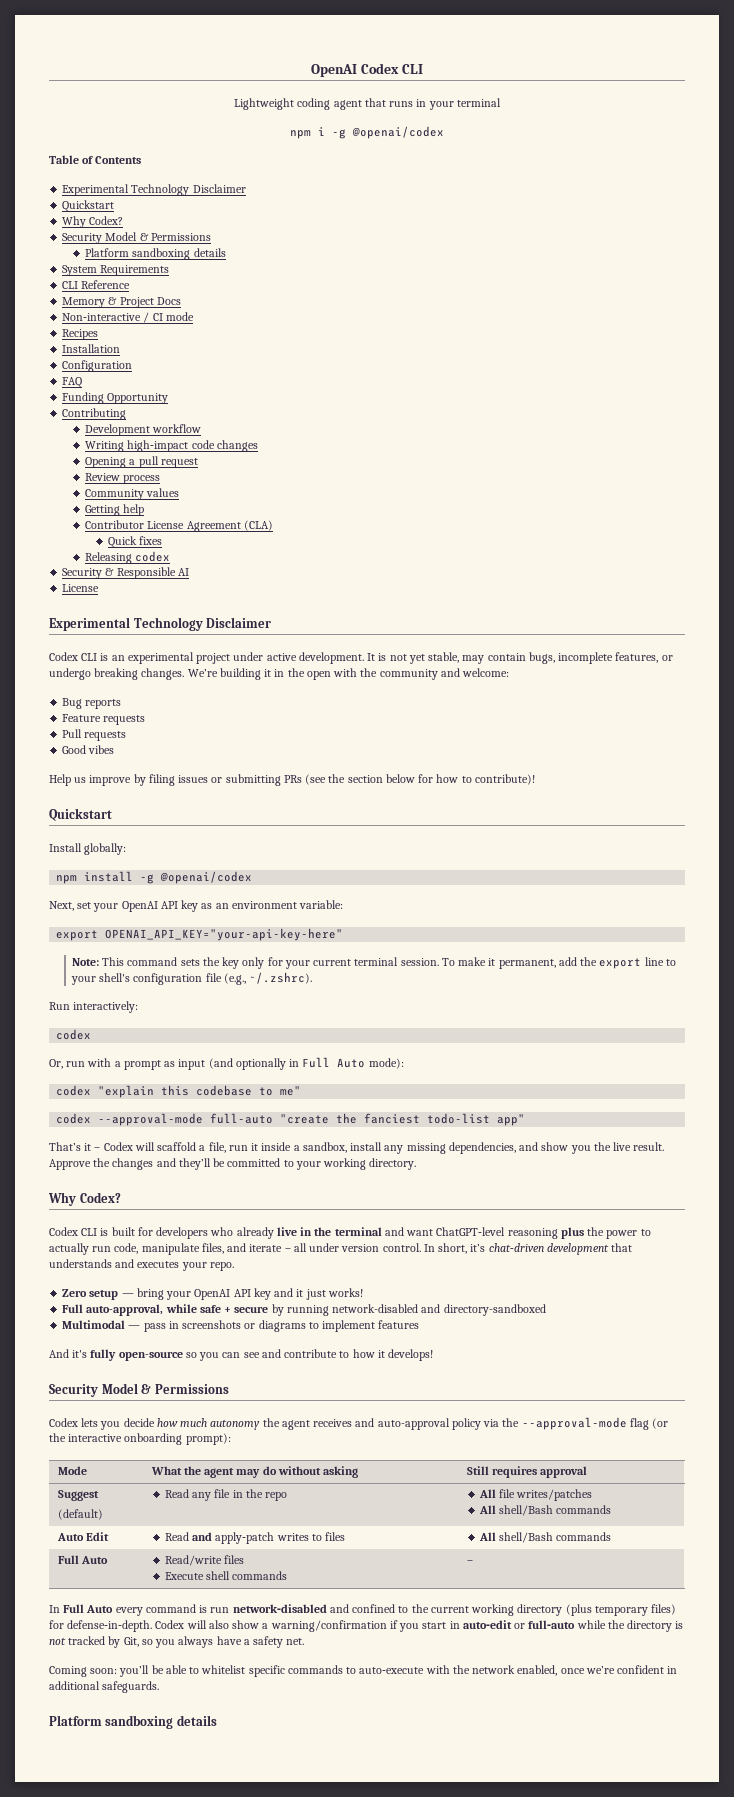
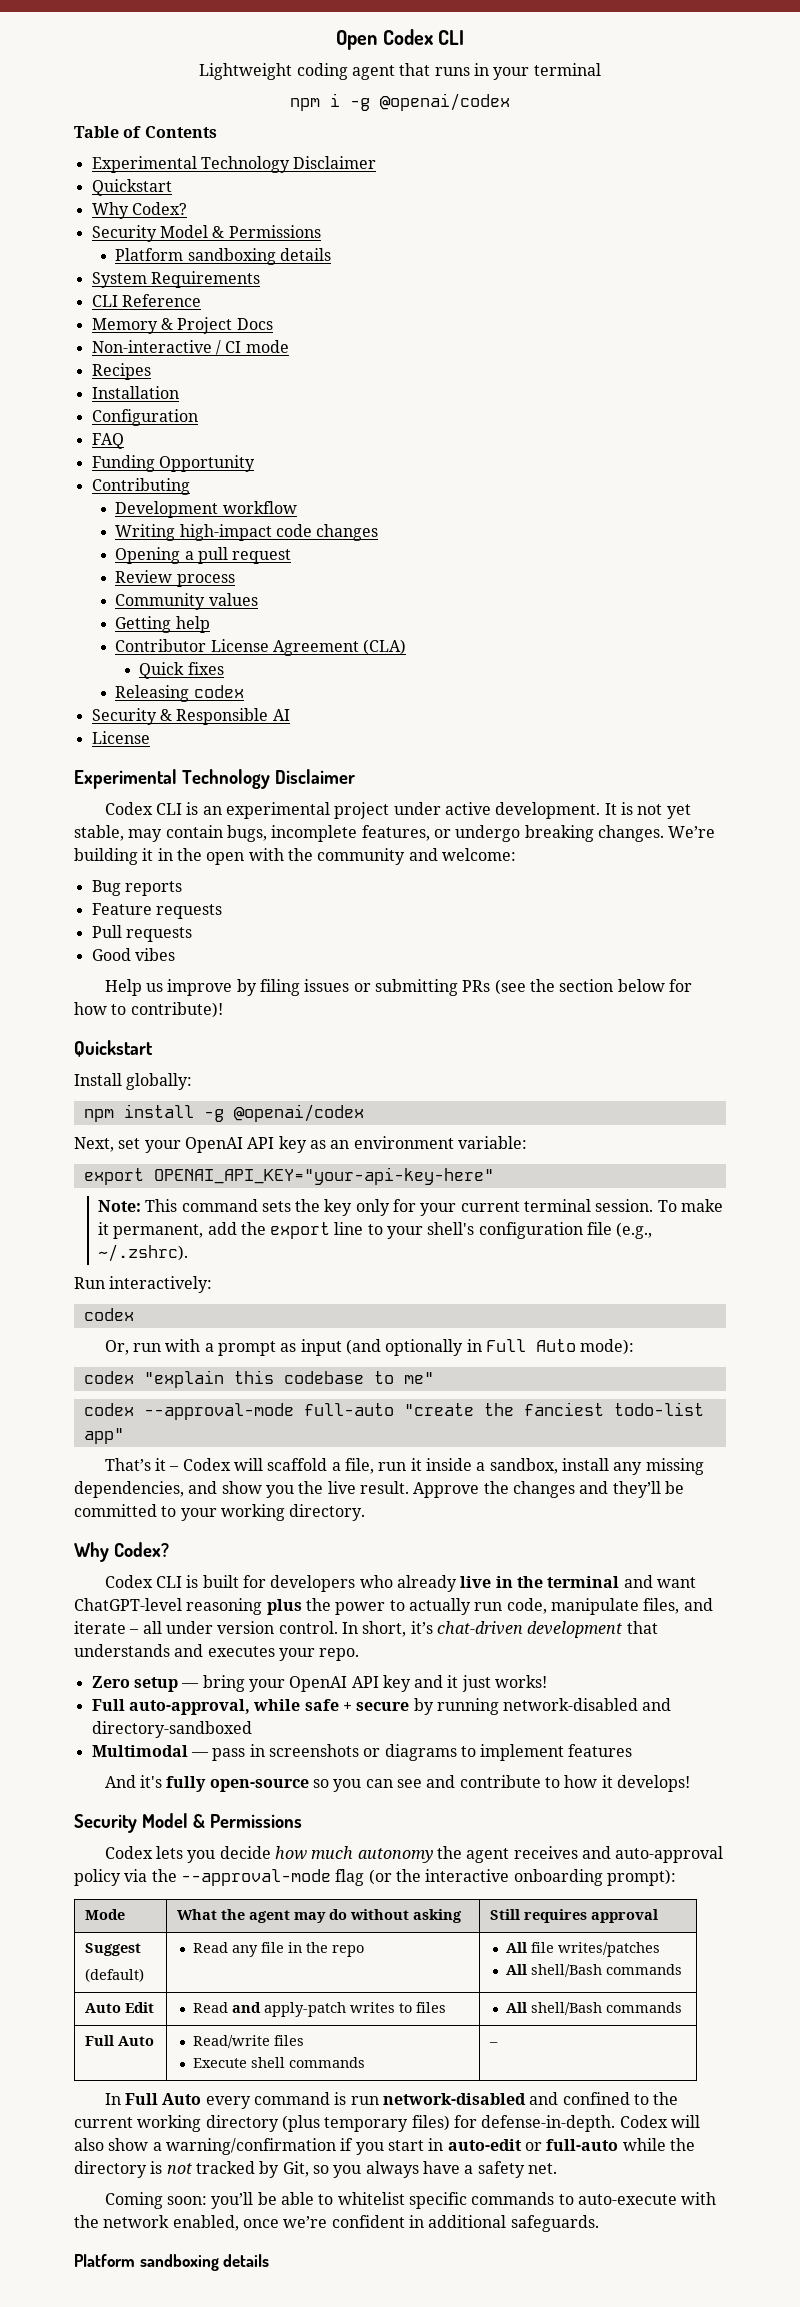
- OpenAI Codex CLI
+ Open Codex CLI

